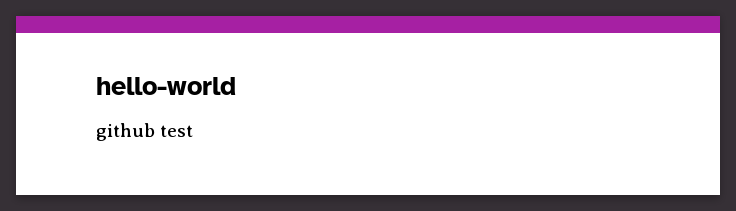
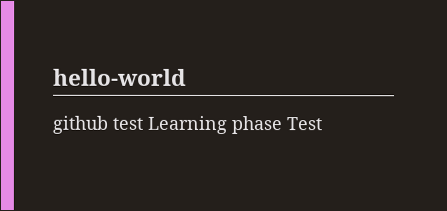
- github test
+ github test Learning phase Test

